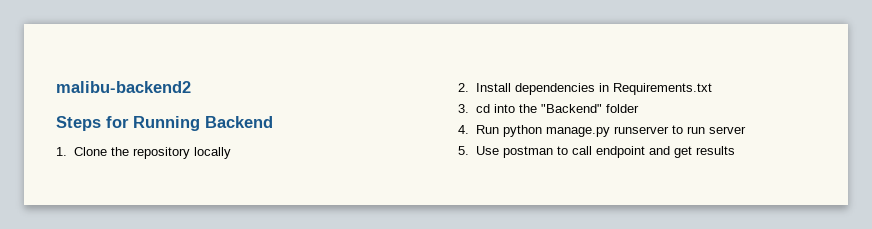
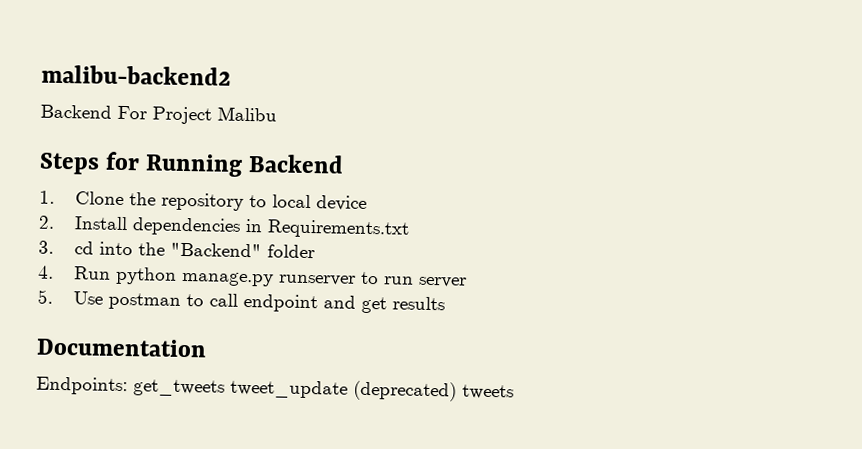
+ Backend For Project Malibu
- 1. Clone the repository locally
+ 1. Clone the repository to local device
+ Documentation
+ Endpoints: get_tweets tweet_update (deprecated) tweets

